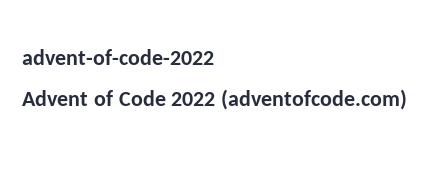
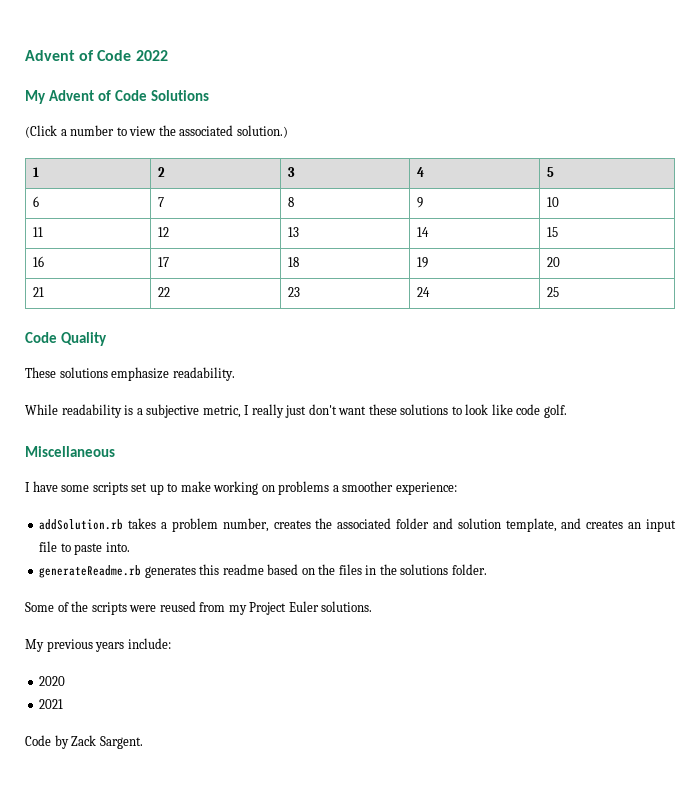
- advent-of-code-2022
- Advent of Code 2022 (adventofcode.com)
+ Advent of Code 2022
+ My Advent of Code Solutions
+ (Click a number to view the associated solution.)
+ 1 | 2 | 3 | 4 | 5
+ 6 | 7 | 8 | 9 | 10
+ 11 | 12 | 13 | 14 | 15
+ 16 | 17 | 18 | 19 | 20
+ 21 | 22 | 23 | 24 | 25
+ Code Quality
+ These solutions emphasize readability.
+ While readability is a subjective metric, I really just don't want these solutions to look like code golf.
+ Miscellaneous
+ I have some scripts set up to make working on problems a smoother experience:
+ addSolution.rb takes a problem number, creates the associated folder and solution template, and creates an input file to paste into.
+ generateReadme.rb generates this readme based on the files in the solutions folder.
+ Some of the scripts were reused from my Project Euler solutions.
+ My previous years include:
+ 2020
+ 2021
+ Code by Zack Sargent.

